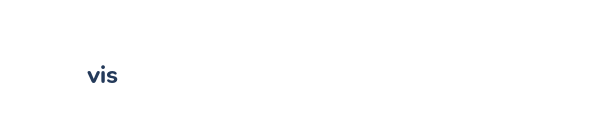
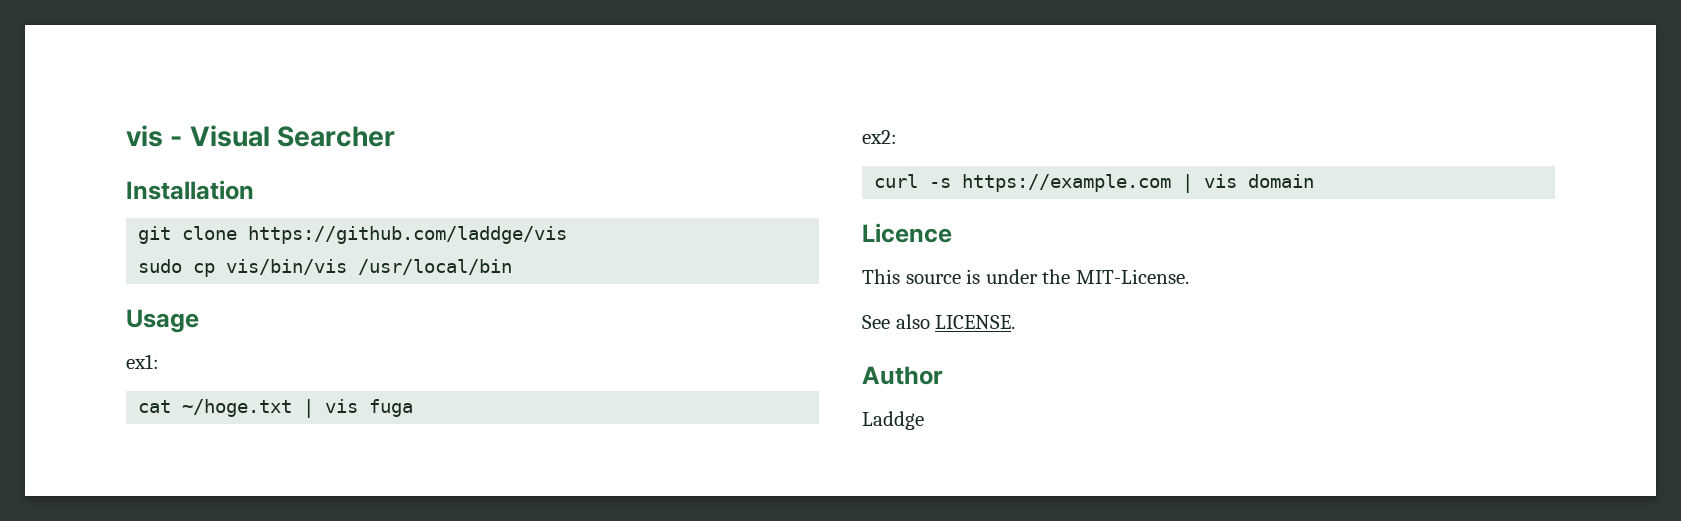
- vis
+ vis - Visual Searcher
+ Installation
+ git clone https://github.com/laddge/vis
+ sudo cp vis/bin/vis /usr/local/bin
+ Usage
+ ex1:
+ cat ~/hoge.txt | vis fuga
+ ex2:
+ curl -s https://example.com | vis domain
+ Licence
+ This source is under the MIT-License.
+ See also LICENSE.
+ Author
+ Laddge

